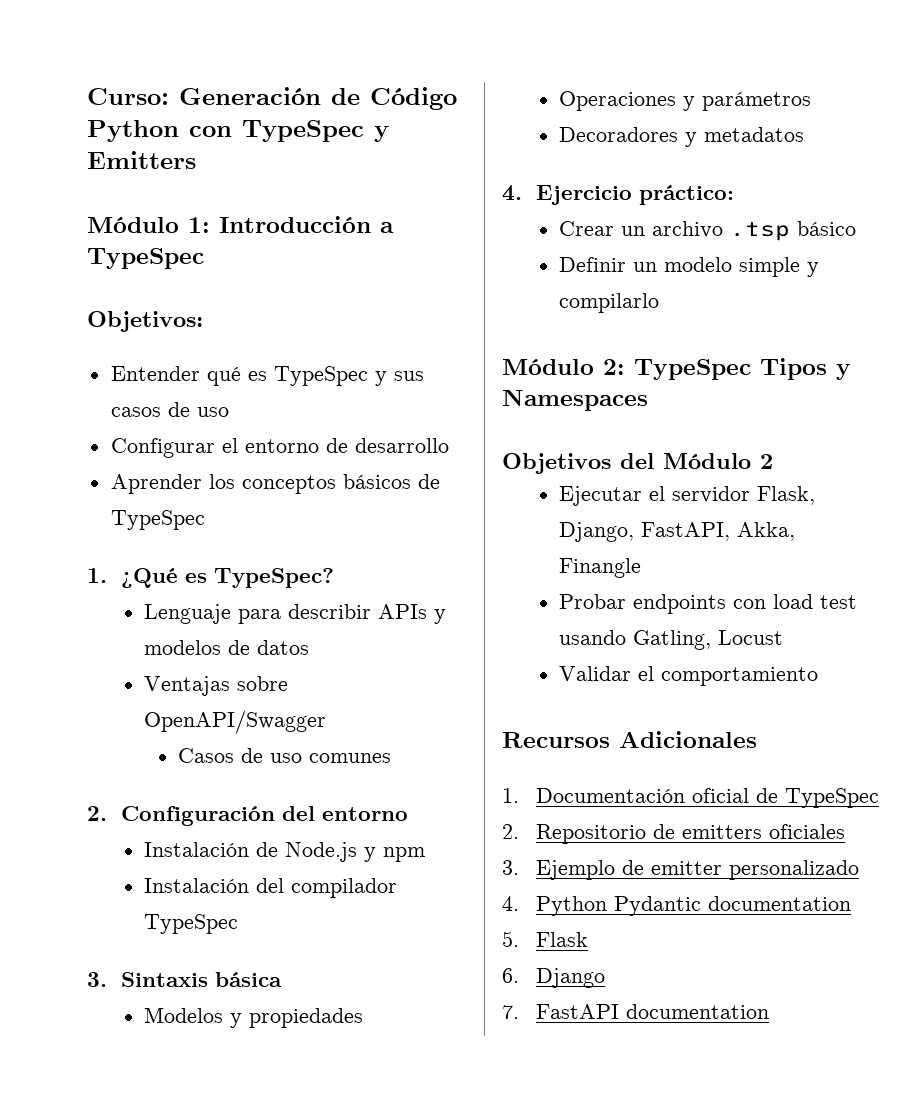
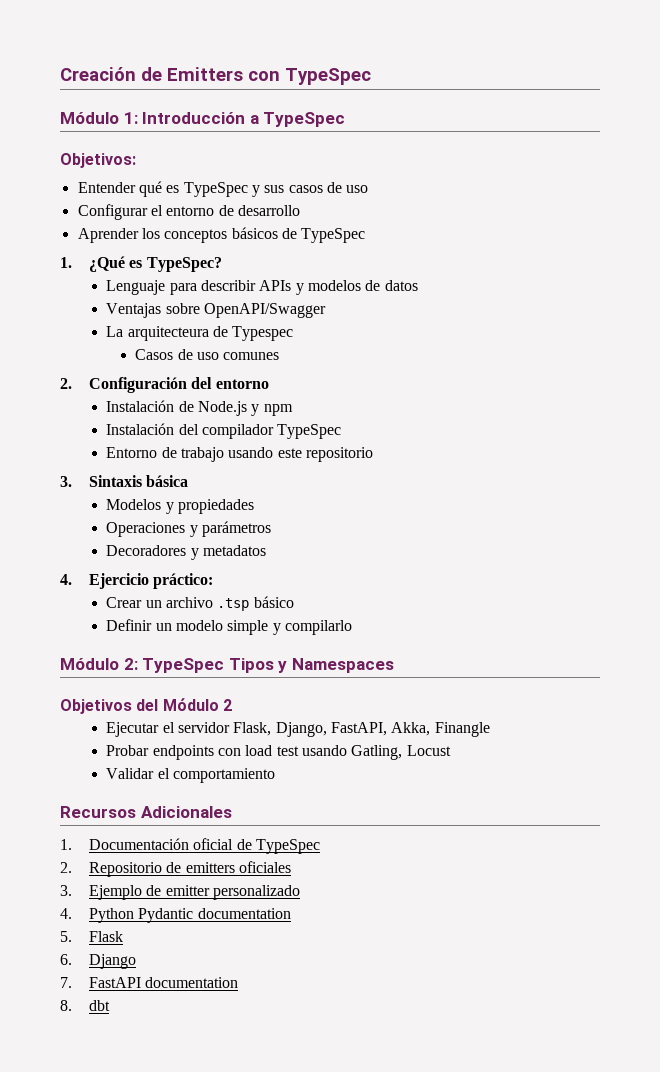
- Curso: Generación de Código Python con TypeSpec y Emitters
+ Creación de Emitters con TypeSpec
+ La arquitecteura de Typespec
+ Entorno de trabajo usando este repositorio
+ 8. dbt

